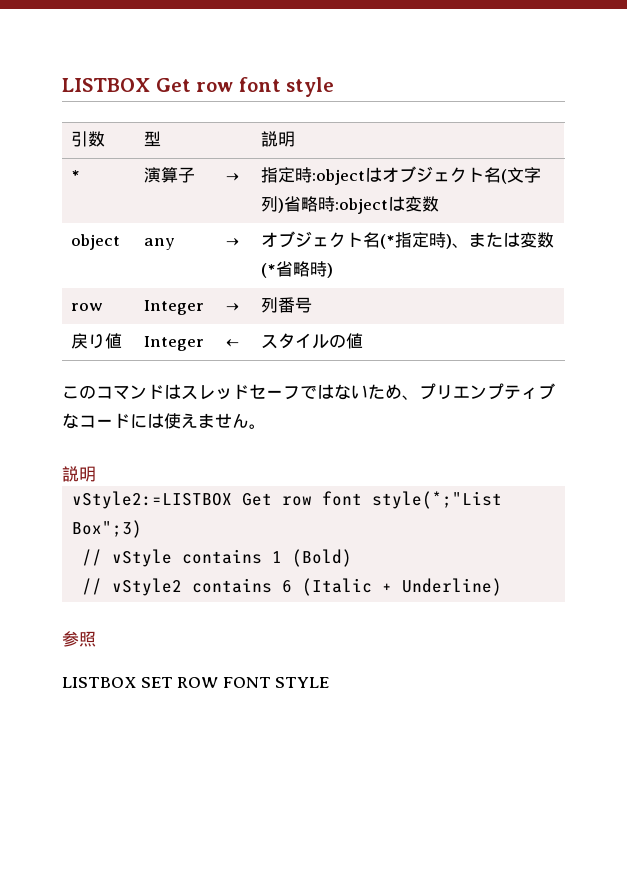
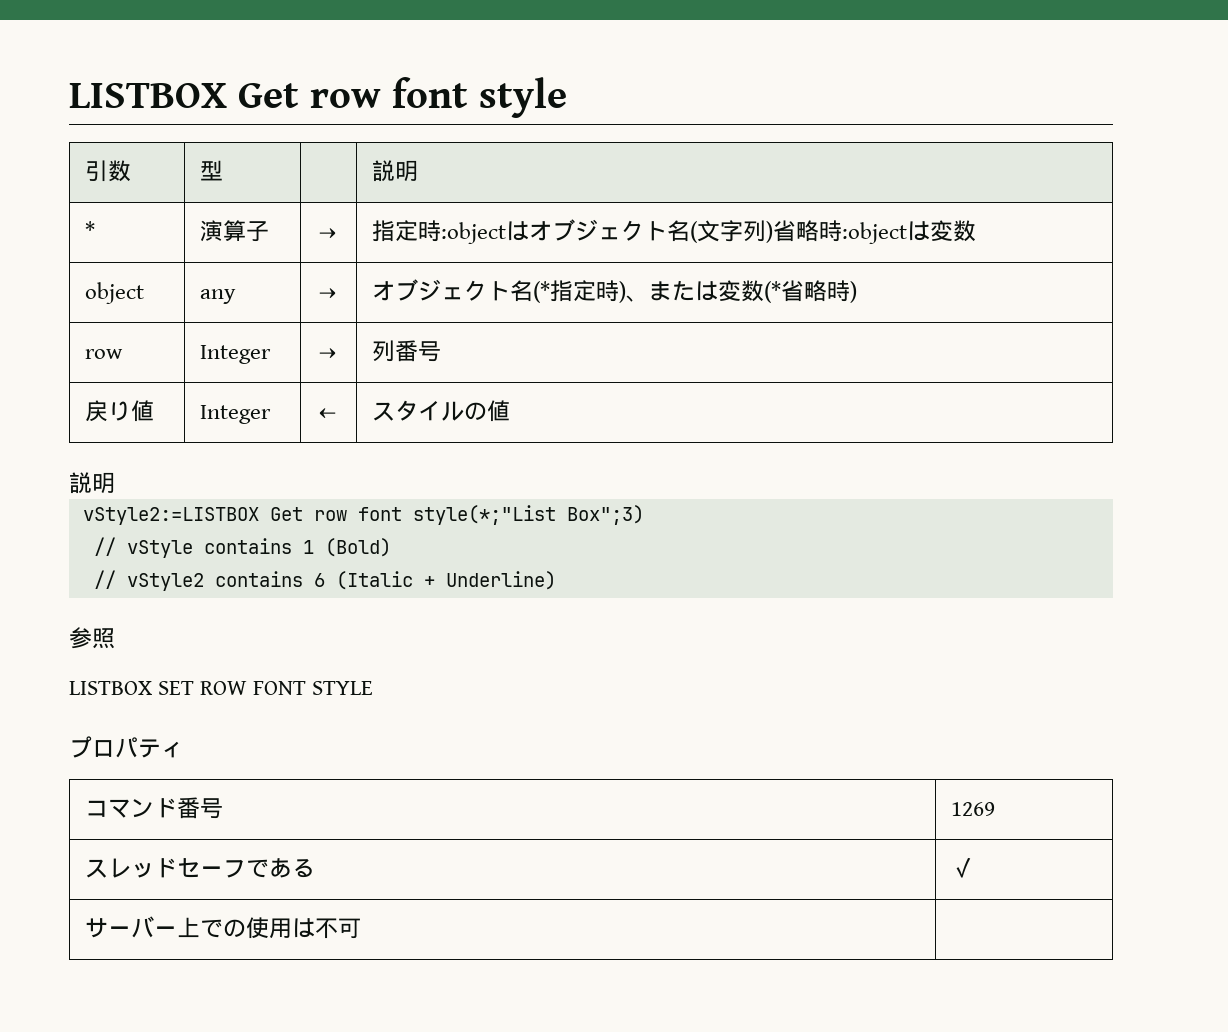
- このコマンドはスレッドセーフではないため、プリエンプティブなコードには使えません。
+ プロパティ
+ コマンド番号 | 1269
+ スレッドセーフである | ✓
+ サーバー上での使用は不可 |

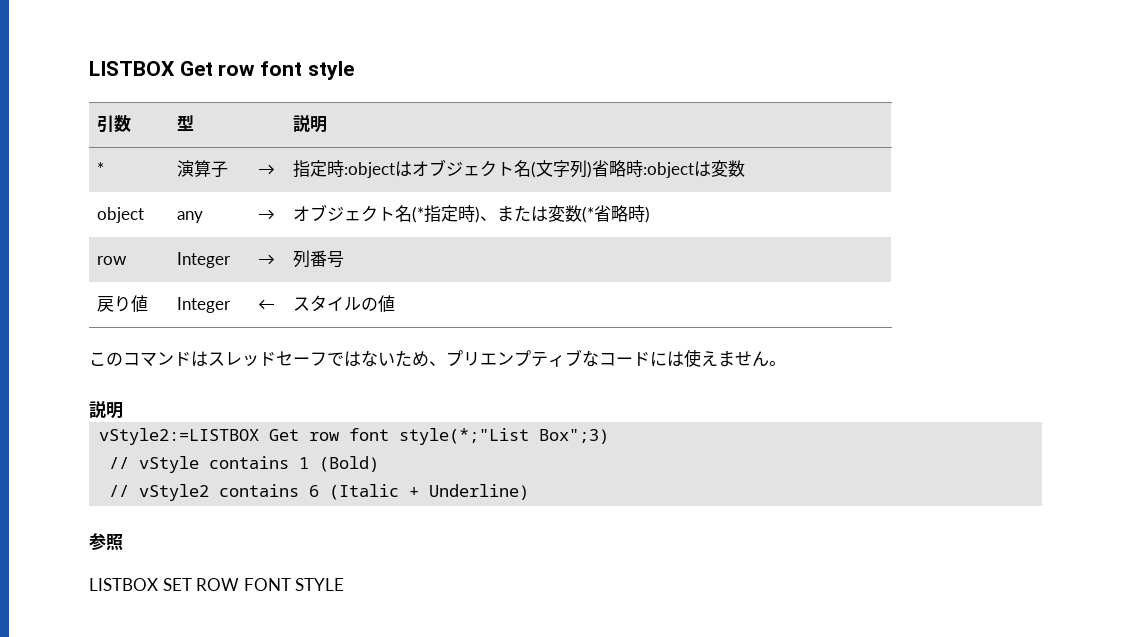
+ このコマンドはスレッドセーフではないため、プリエンプティブなコードには使えません。
- プロパティ
- コマンド番号 | 1269
- スレッドセーフである | ✓
- サーバー上での使用は不可 |

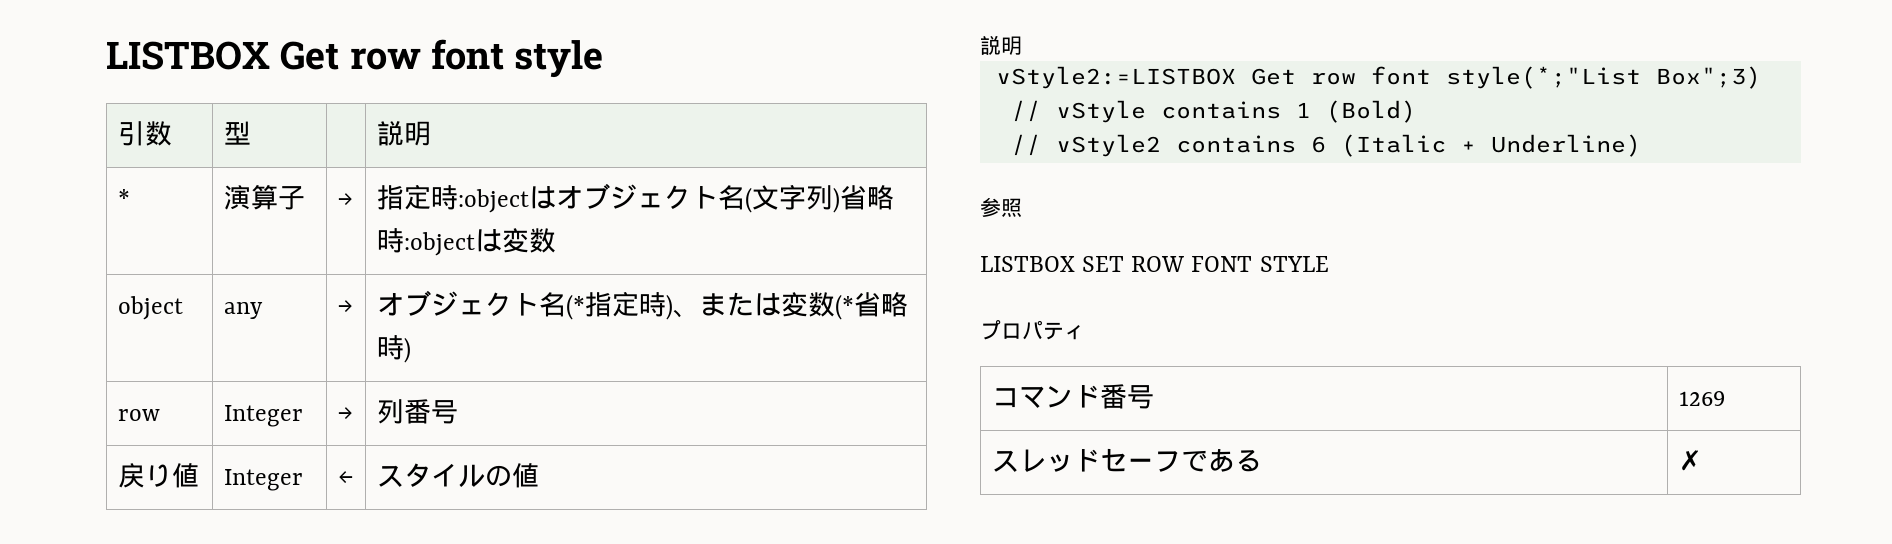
- このコマンドはスレッドセーフではないため、プリエンプティブなコードには使えません。
+ プロパティ
+ コマンド番号 | 1269
+ スレッドセーフである | ✗

